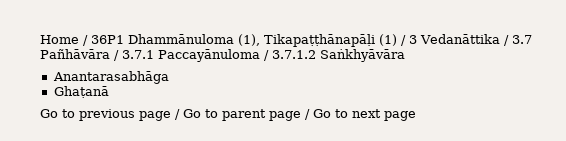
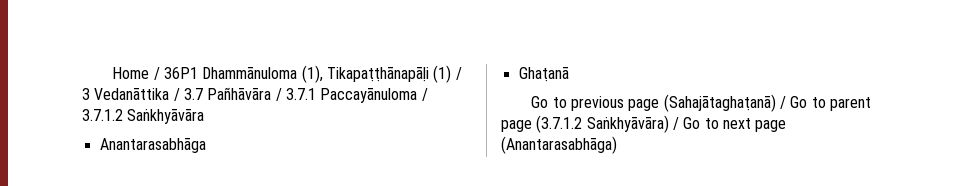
- Go to previous page / Go to parent page / Go to next page
+ Go to previous page (Sahajātaghaṭanā) / Go to parent page (3.7.1.2 Saṅkhyāvāra) / Go to next page (Anantarasabhāga)

